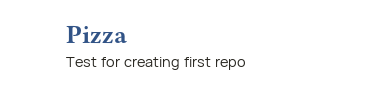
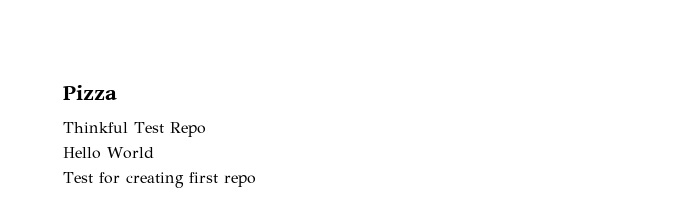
+ Thinkful Test Repo
+ Hello World

